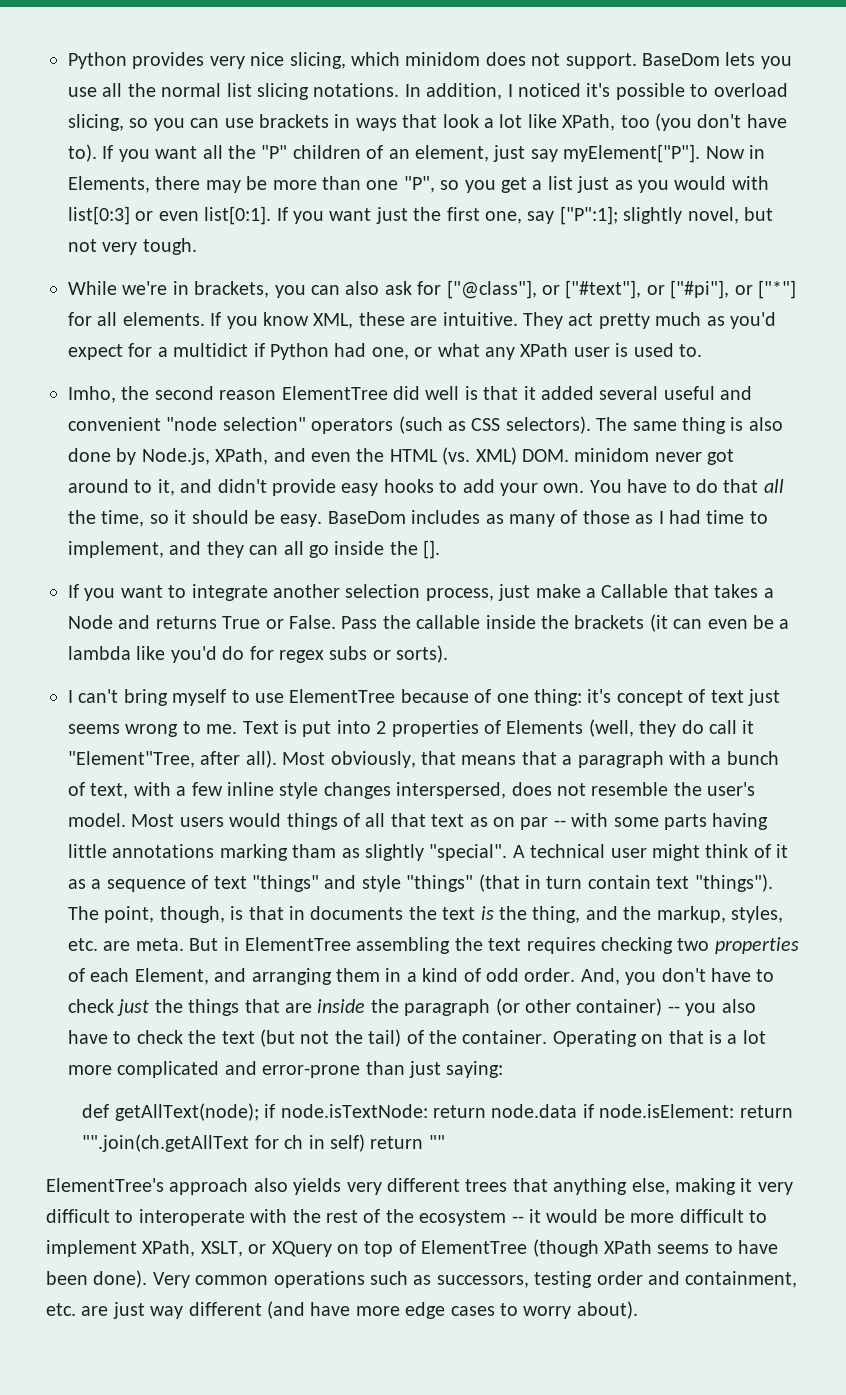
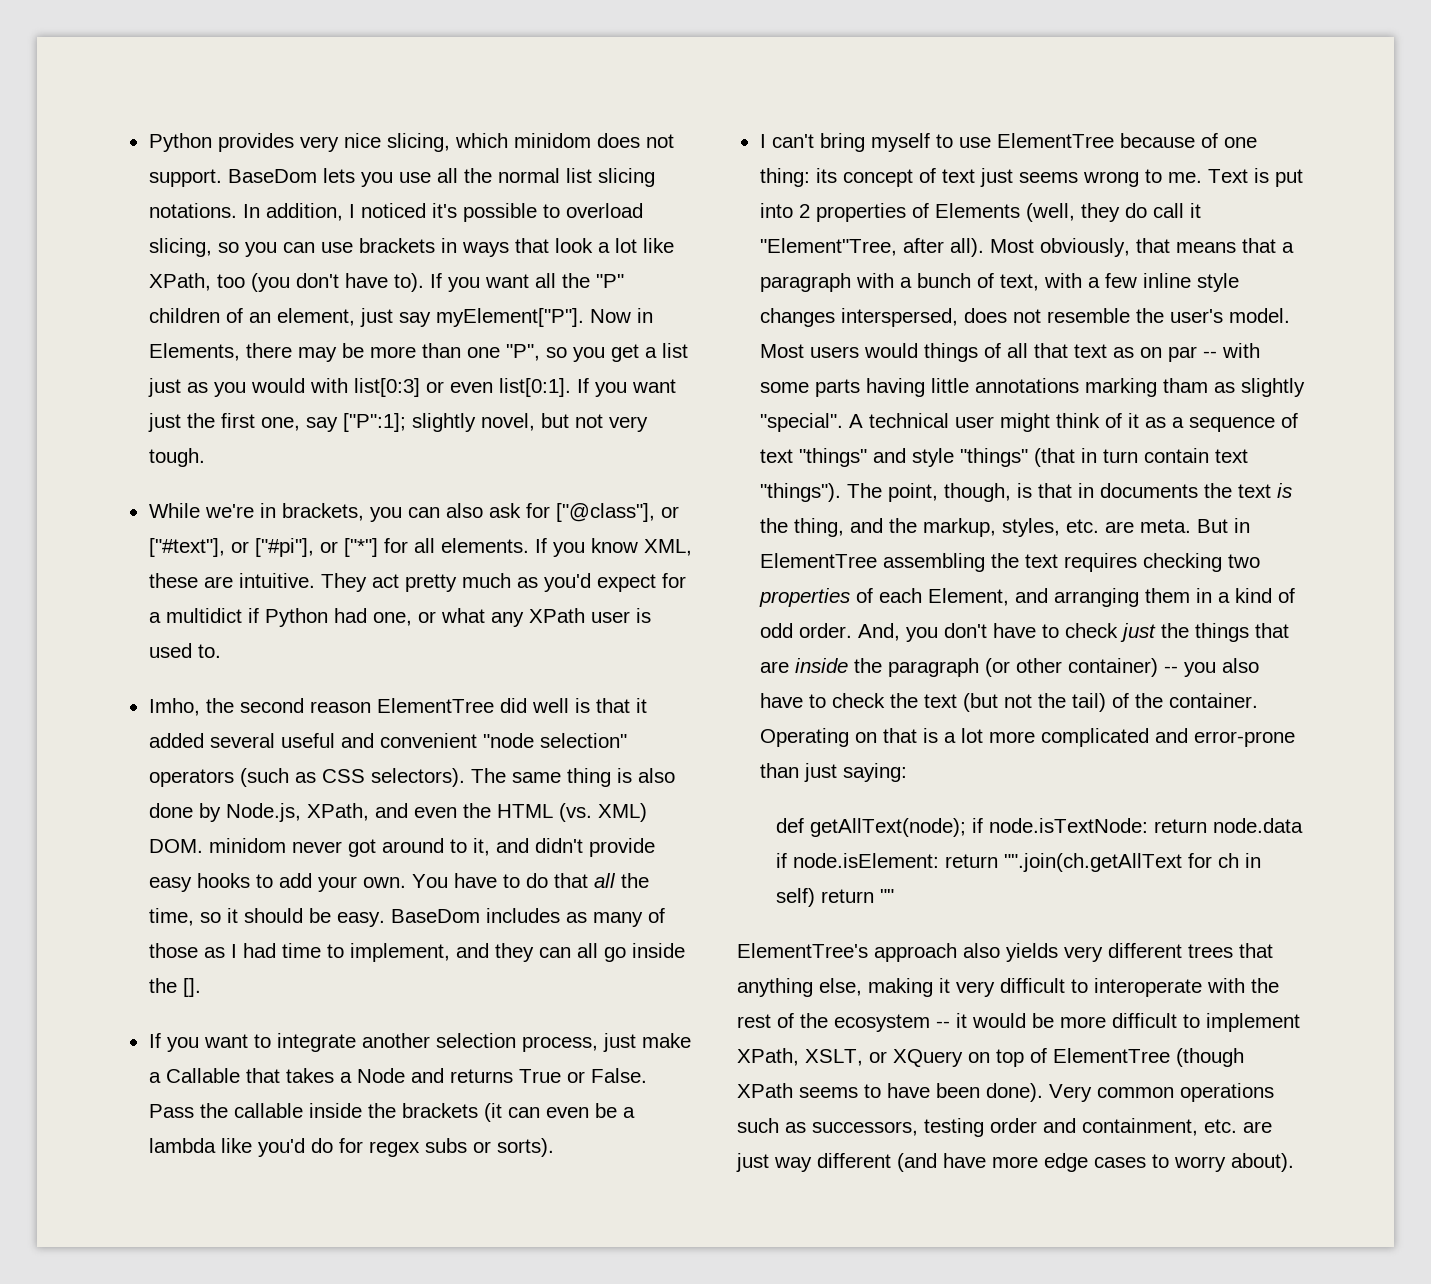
- I can't bring myself to use ElementTree because of one thing: it's concept of text just seems wrong to me.
+ I can't bring myself to use ElementTree because of one thing: its concept of text just seems wrong to me.

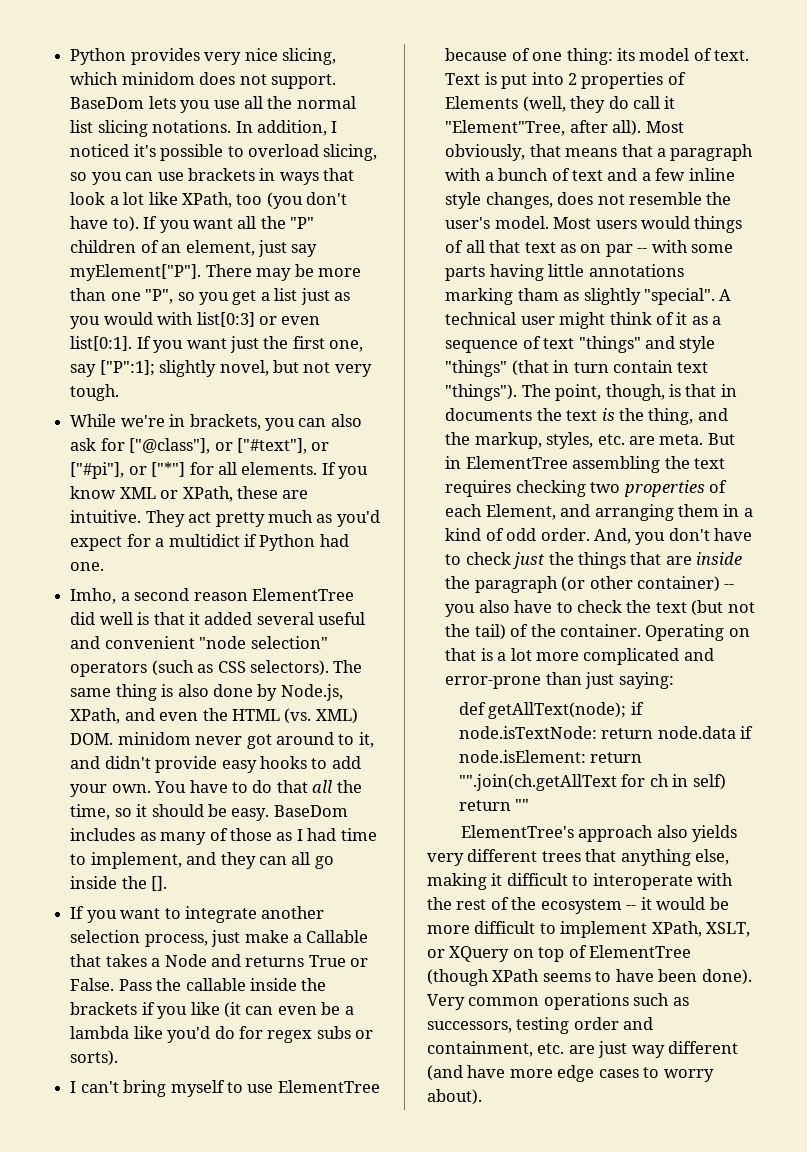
- Now in Elements, there may be more than one "P", so you get a list just as you would with list[0:3] or even list[0:1].
+ There may be more than one "P", so you get a list just as you would with list[0:3] or even list[0:1].
- If you know XML, these are intuitive.
+ If you know XML or XPath, these are intuitive.
- They act pretty much as you'd expect for a multidict if Python had one, or what any XPath user is used to.
+ They act pretty much as you'd expect for a multidict if Python had one.
- Imho, the second reason ElementTree did well is that it added several useful and convenient "node selection" operators (such as CSS selectors).
+ Imho, a second reason ElementTree did well is that it added several useful and convenient "node selection" operators (such as CSS selectors).
- Pass the callable inside the brackets (it can even be a lambda like you'd do for regex subs or sorts).
+ Pass the callable inside the brackets if you like (it can even be a lambda like you'd do for regex subs or sorts).
- I can't bring myself to use ElementTree because of one thing: its concept of text just seems wrong to me.
+ I can't bring myself to use ElementTree because of one thing: its model of text.
- Most obviously, that means that a paragraph with a bunch of text, with a few inline style changes interspersed, does not resemble the user's model.
+ Most obviously, that means that a paragraph with a bunch of text and a few inline style changes, does not resemble the user's model.
- ElementTree's approach also yields very different trees that anything else, making it very difficult to interoperate with the rest of the ecosystem -- it would be more difficult to implement XPath, XSLT, or XQuery on top of ElementTree (though XPath seems to have been done).
+ ElementTree's approach also yields very different trees that anything else, making it difficult to interoperate with the rest of the ecosystem -- it would be more difficult to implement XPath, XSLT, or XQuery on top of ElementTree (though XPath seems to have been done).

